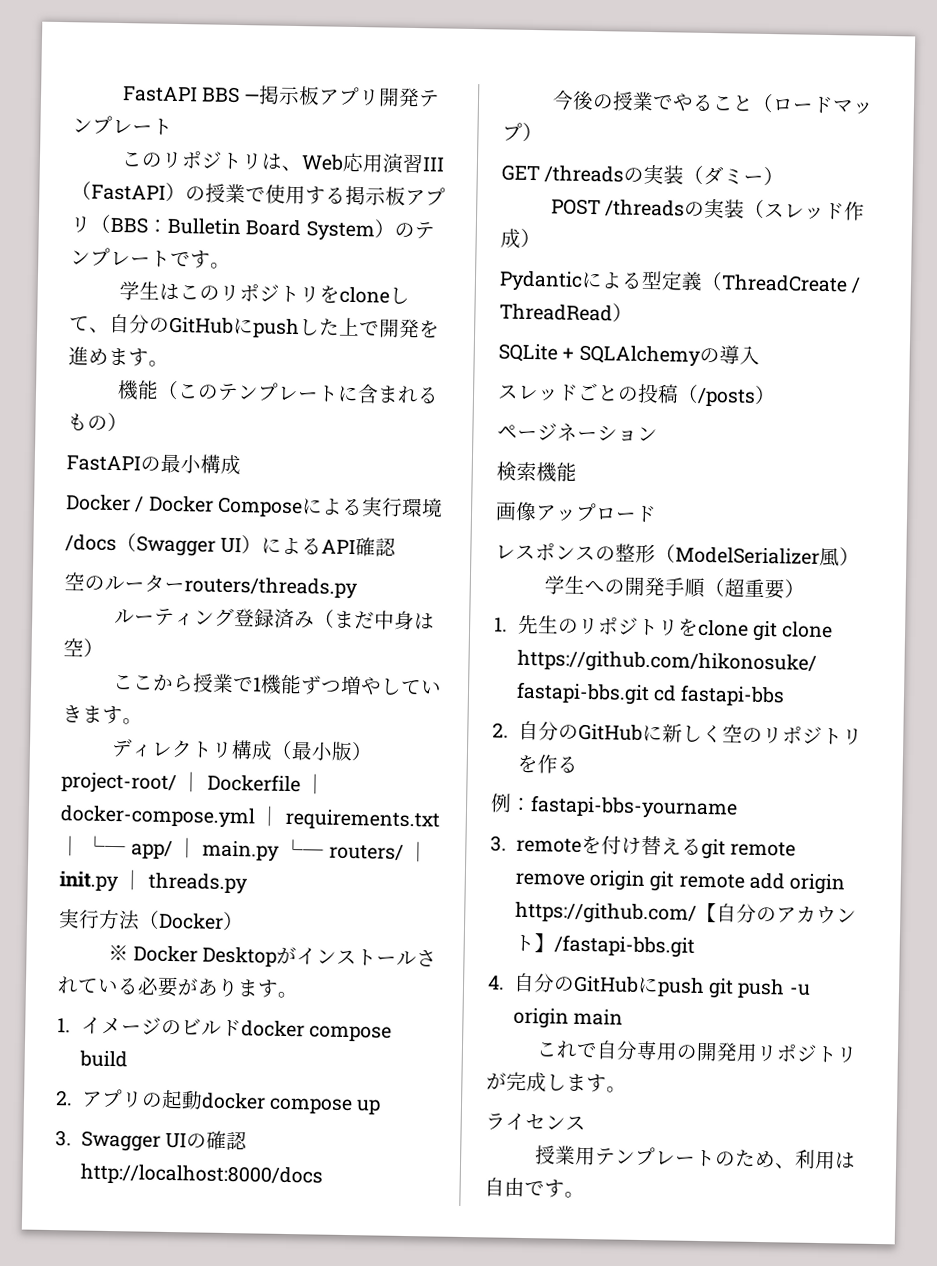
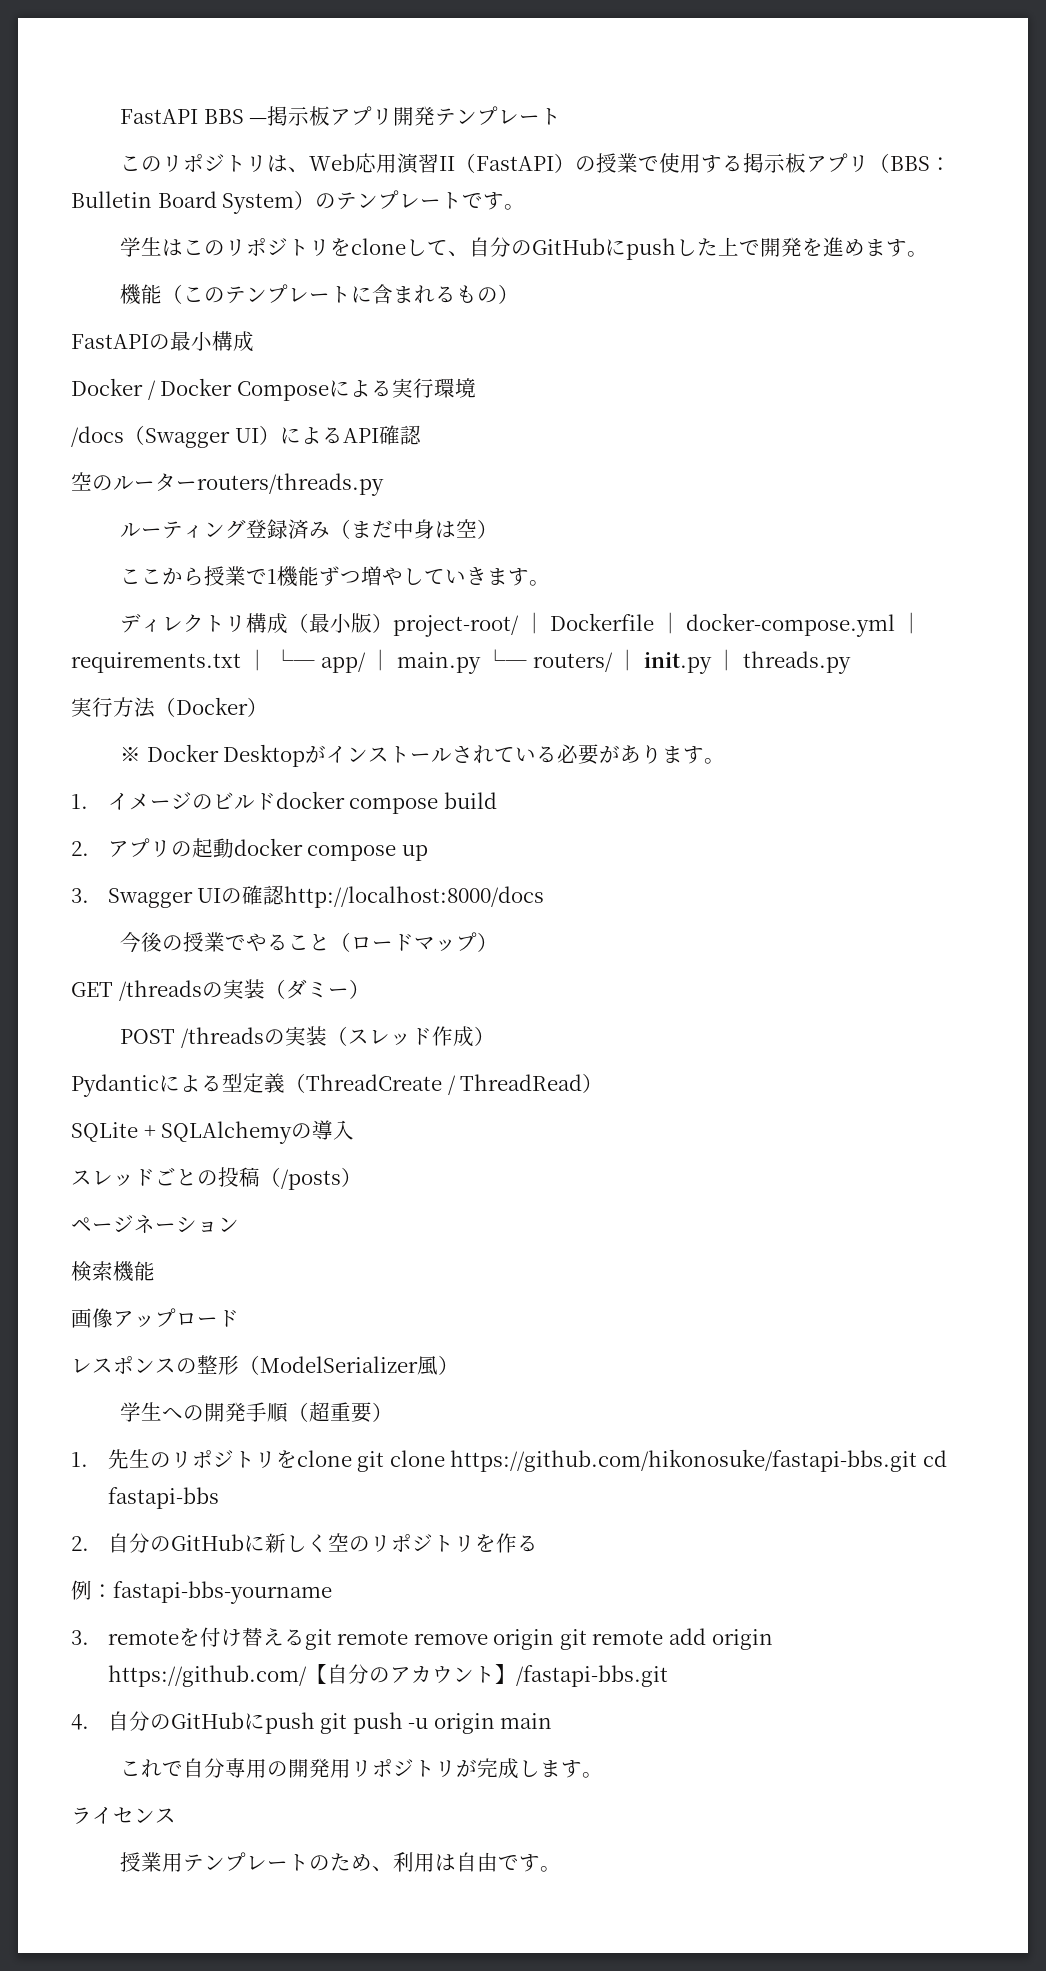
- このリポジトリは、Web応用演習III（FastAPI）の授業で使用する掲示板アプリ（BBS：Bulletin Board System）のテンプレートです。
+ このリポジトリは、Web応用演習II（FastAPI）の授業で使用する掲示板アプリ（BBS：Bulletin Board System）のテンプレートです。

